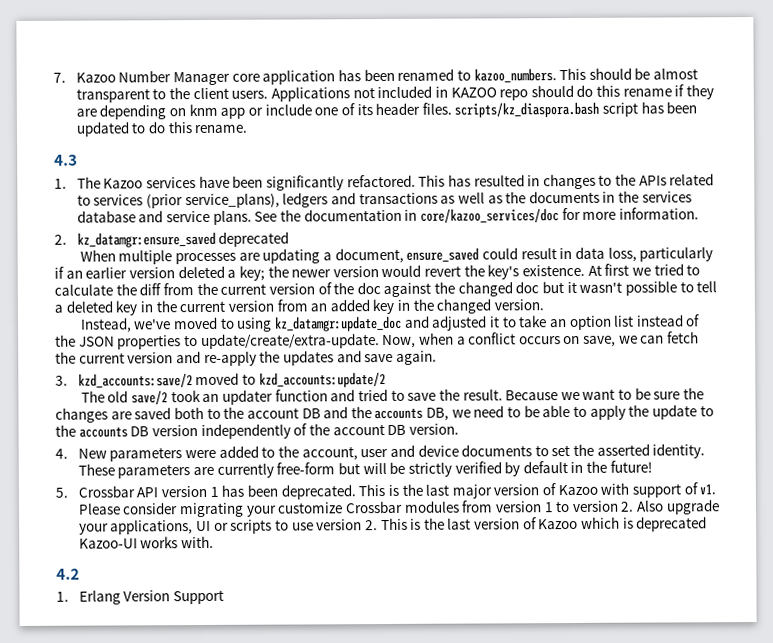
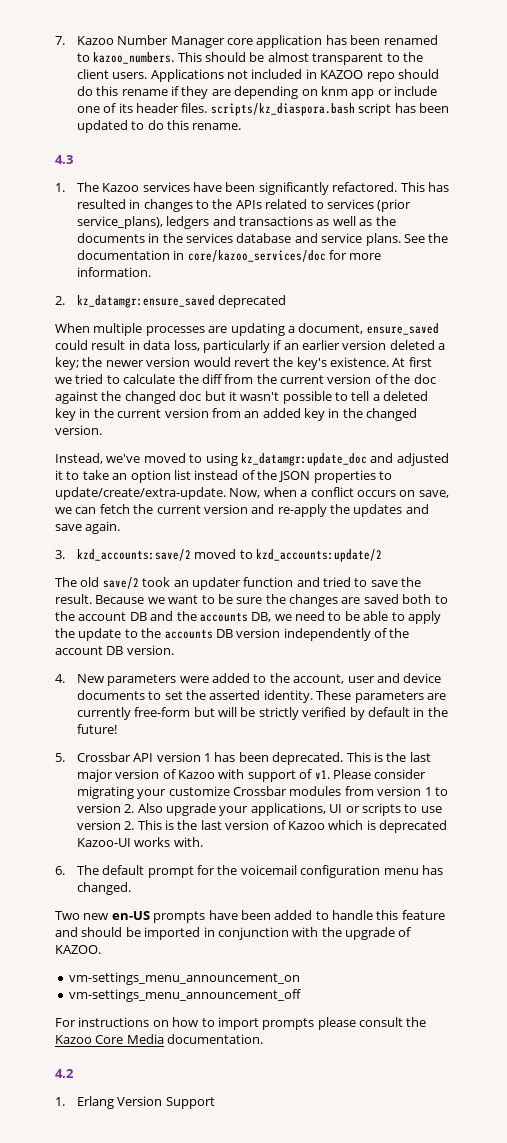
+ 6. The default prompt for the voicemail configuration menu has changed.
+ Two new en-US prompts have been added to handle this feature and should be imported in conjunction with the upgrade of KAZOO.
+ vm-settings_menu_announcement_on
+ vm-settings_menu_announcement_off
+ For instructions on how to import prompts please consult the Kazoo Core Media documentation.

